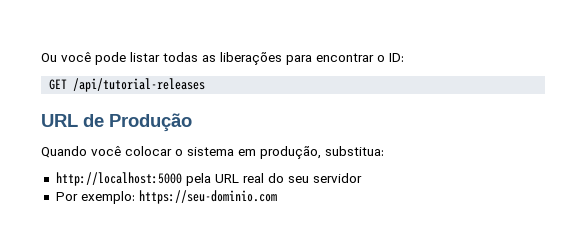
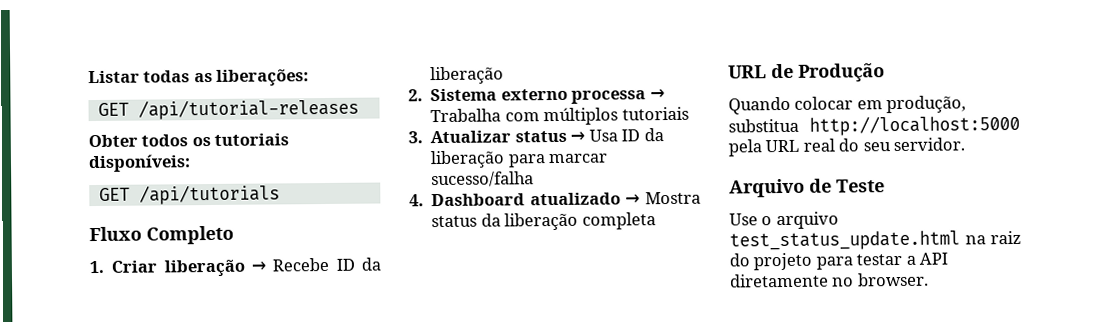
- Ou você pode listar todas as liberações para encontrar o ID:
+ Listar todas as liberações:
  GET /api/tutorial-releases
+ Obter todos os tutoriais disponíveis:
+ GET /api/tutorials
+ Fluxo Completo
+ 1. Criar liberação → Recebe ID da liberação
+ 2. Sistema externo processa → Trabalha com múltiplos tutoriais
+ 3. Atualizar status → Usa ID da liberação para marcar sucesso/falha
+ 4. Dashboard atualizado → Mostra status da liberação completa
- Quando você colocar o sistema em produção, substitua:
- http://localhost:5000 pela URL real do seu servidor
- Por exemplo: https://seu-dominio.com
+ Quando colocar em produção, substitua http://localhost:5000 pela URL real do seu servidor.
+ Arquivo de Teste
+ Use o arquivo test_status_update.html na raiz do projeto para testar a API diretamente no browser.

